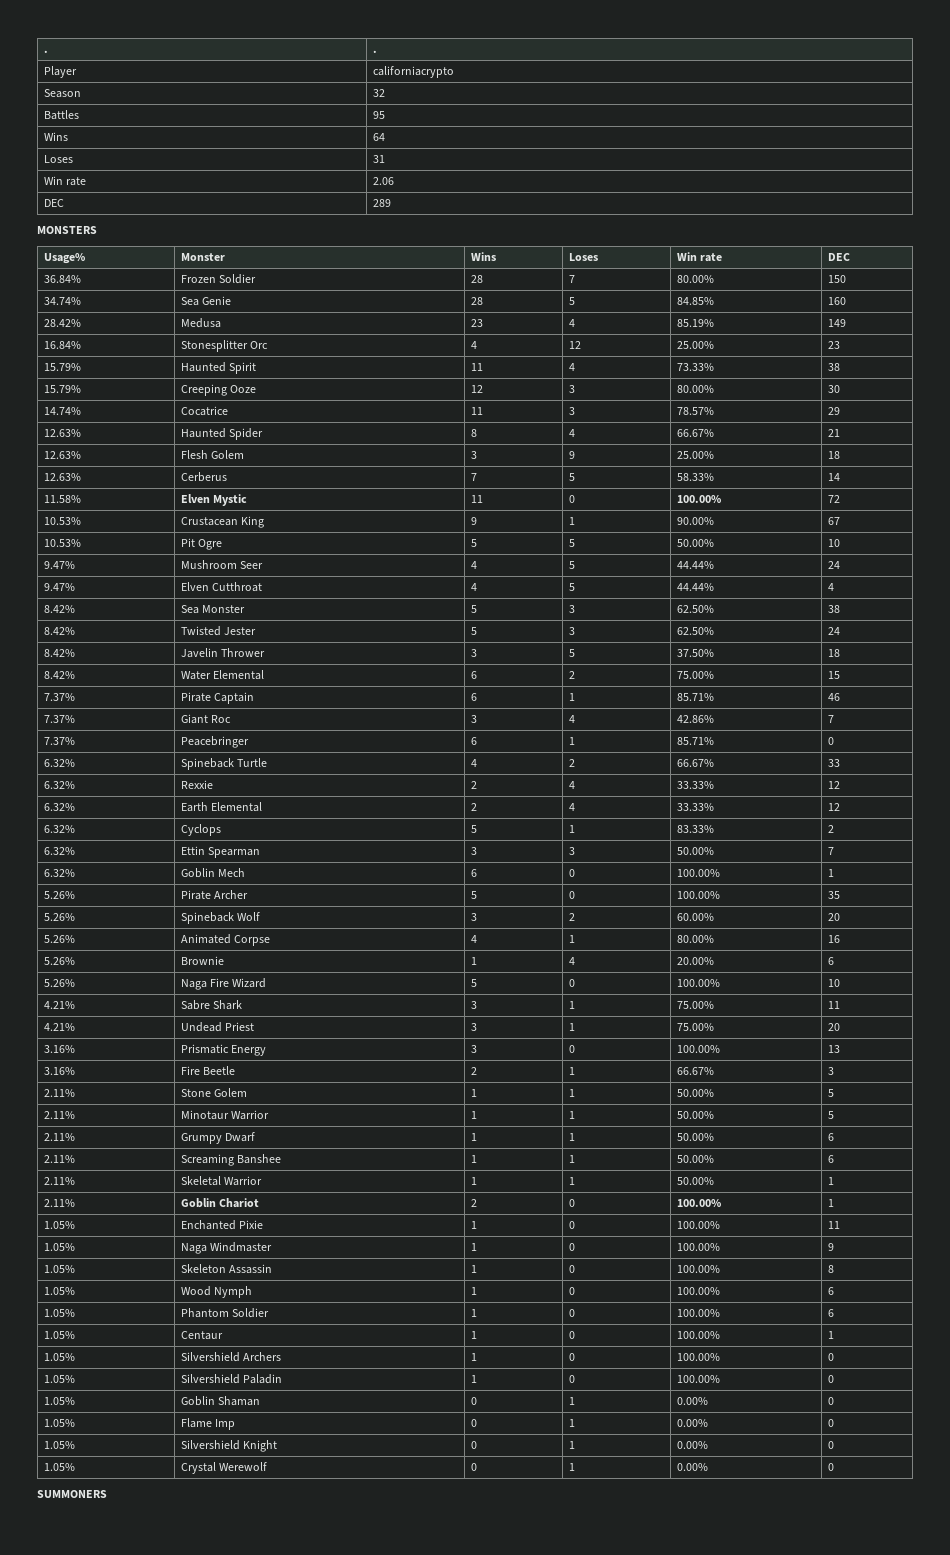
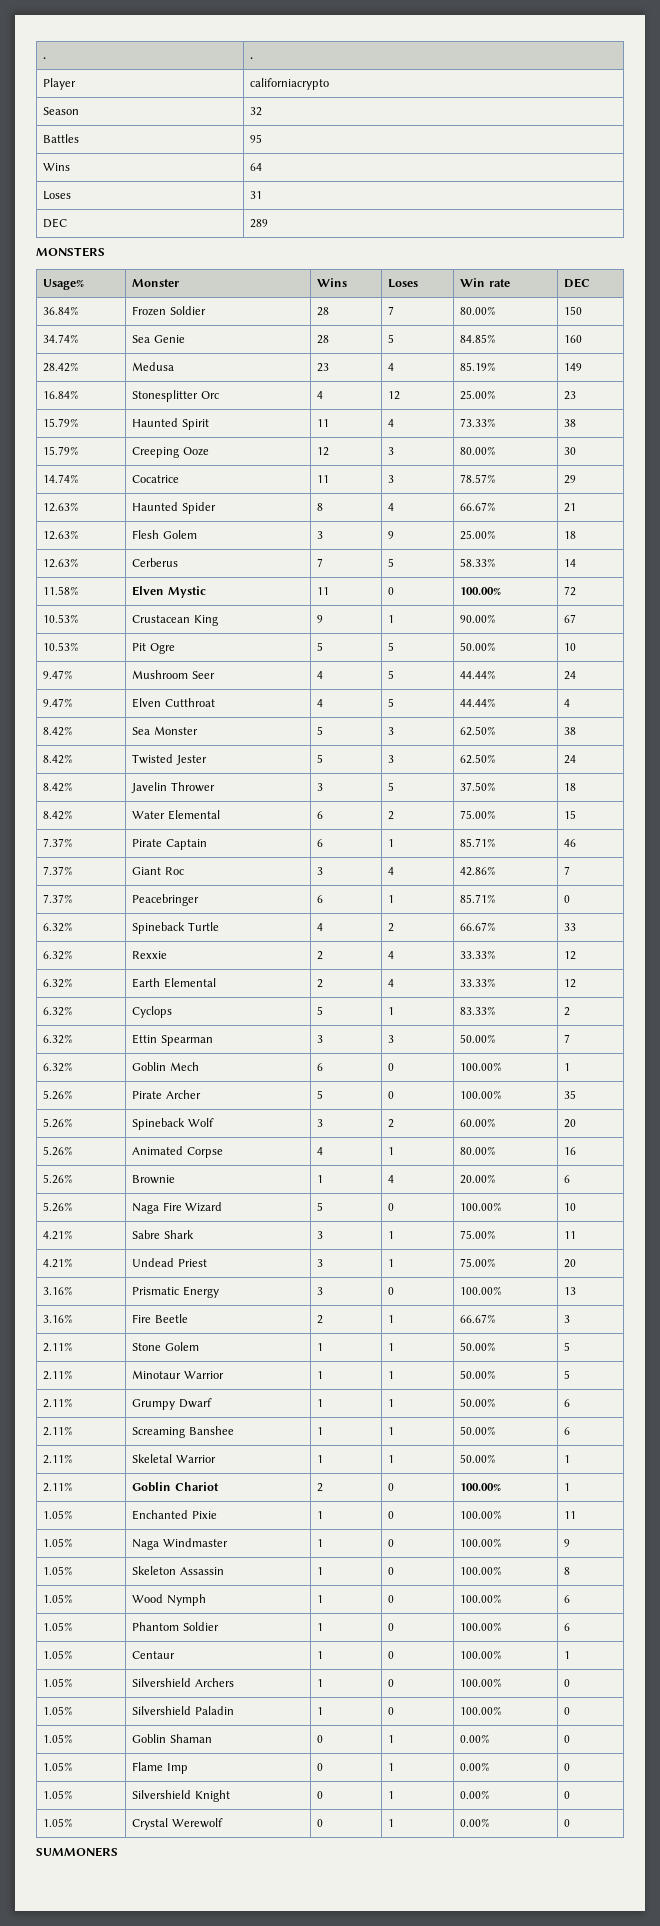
- Win rate | 2.06

